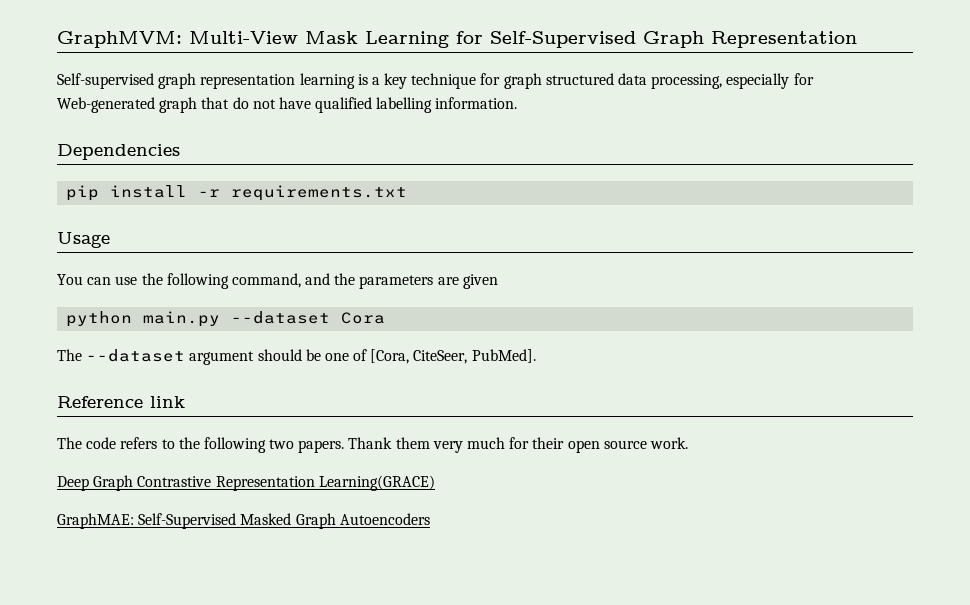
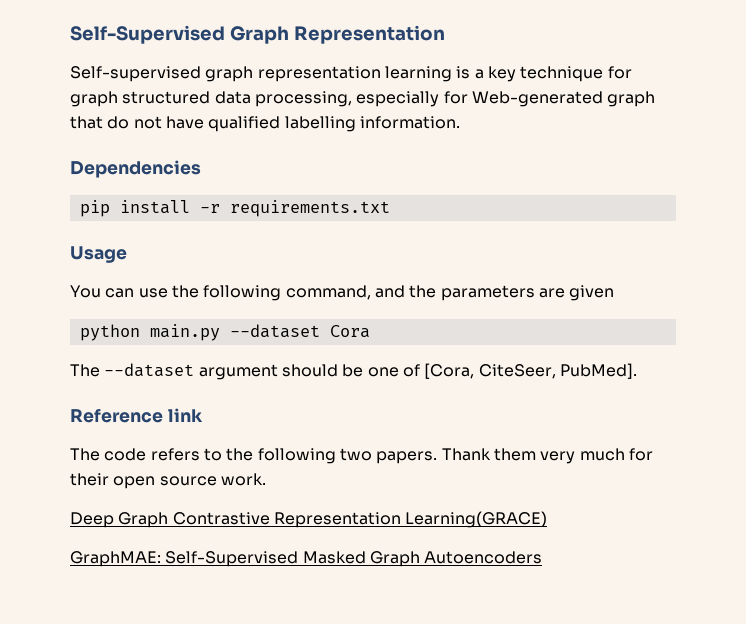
- GraphMVM: Multi-View Mask Learning for Self-Supervised Graph Representation
+ Self-Supervised Graph Representation

